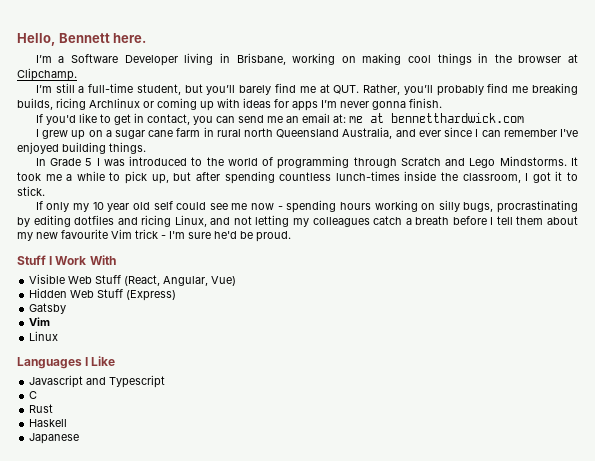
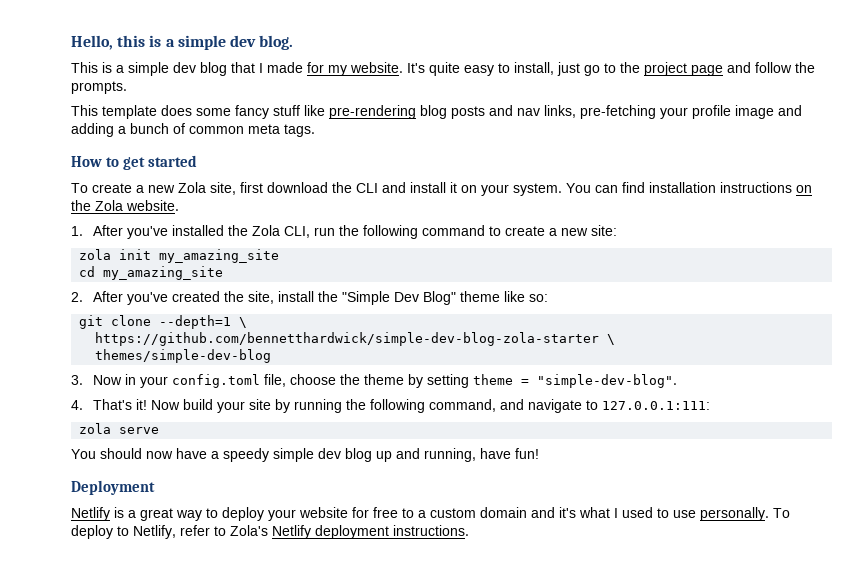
- Hello, Bennett here.
- I’m a Software Developer living in Brisbane, working on making cool things in the browser at Clipchamp.
- I’m still a full-time student, but you’ll barely find me at QUT. Rather, you’ll probably find me breaking builds, ricing Archlinux or coming up with ideas for apps I’m never gonna finish.
- If you'd like to get in contact, you can send me an email at: me at bennetthardwick.com
- I grew up on a sugar cane farm in rural north Queensland Australia, and ever since I can remember I've enjoyed building things.
- In Grade 5 I was introduced to the world of programming through Scratch and Lego Mindstorms. It took me a while to pick up, but after spending countless lunch-times inside the classroom, I got it to stick.
- If only my 10 year old self could see me now - spending hours working on silly bugs, procrastinating by editing dotfiles and ricing Linux, and not letting my colleagues catch a breath before I tell them about my new favourite Vim trick - I'm sure he'd be proud.
- Stuff I Work With
- Visible Web Stuff (React, Angular, Vue)
- Hidden Web Stuff (Express)
- Gatsby
- Vim
- Linux
- Languages I Like
- Javascript and Typescript
- C
- Rust
- Haskell
- Japanese
+ Hello, this is a simple dev blog.
+ This is a simple dev blog that I made for my website. It's quite easy to install, just go to the project page and follow the prompts.
+ This template does some fancy stuff like pre-rendering blog posts and nav links, pre-fetching your profile image and adding a bunch of common meta tags.
+ How to get started
+ To create a new Zola site, first download the CLI and install it on your system. You can find installation instructions on the Zola website.
+ 1. After you've installed the Zola CLI, run the following command to create a new site:
+ zola init my_amazing_site
+ cd my_amazing_site
+ 2. After you've created the site, install the "Simple Dev Blog" theme like so:
+ git clone --depth=1 \
+ https://github.com/bennetthardwick/simple-dev-blog-zola-starter \
+ themes/simple-dev-blog
+ 3. Now in your config.toml file, choose the theme by setting theme = "simple-dev-blog".
+ 4. That's it! Now build your site by running the following command, and navigate to 127.0.0.1:111:
+ zola serve
+ You should now have a speedy simple dev blog up and running, have fun!
+ Deployment
+ Netlify is a great way to deploy your website for free to a custom domain and it's what I used to use personally. To deploy to Netlify, refer to Zola's Netlify deployment instructions.

